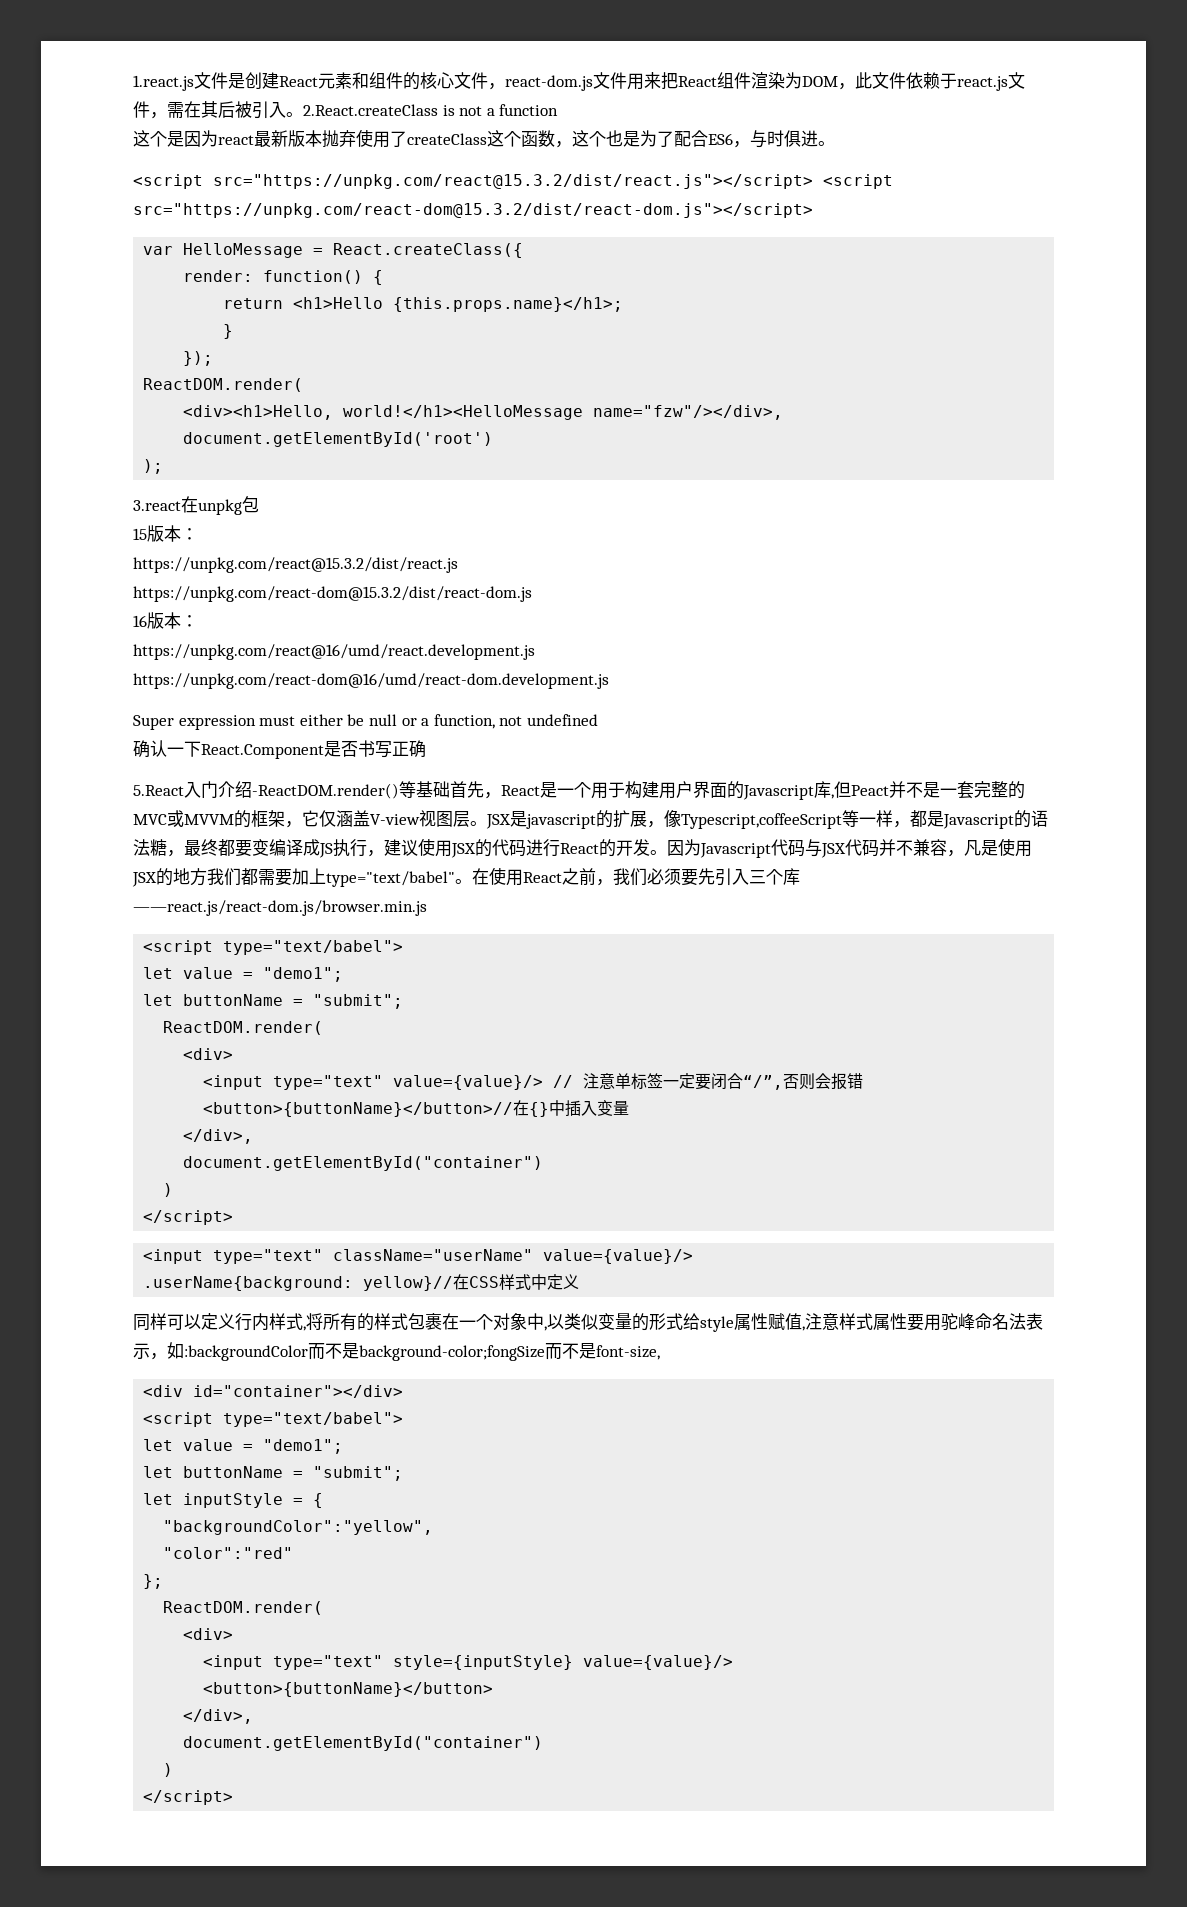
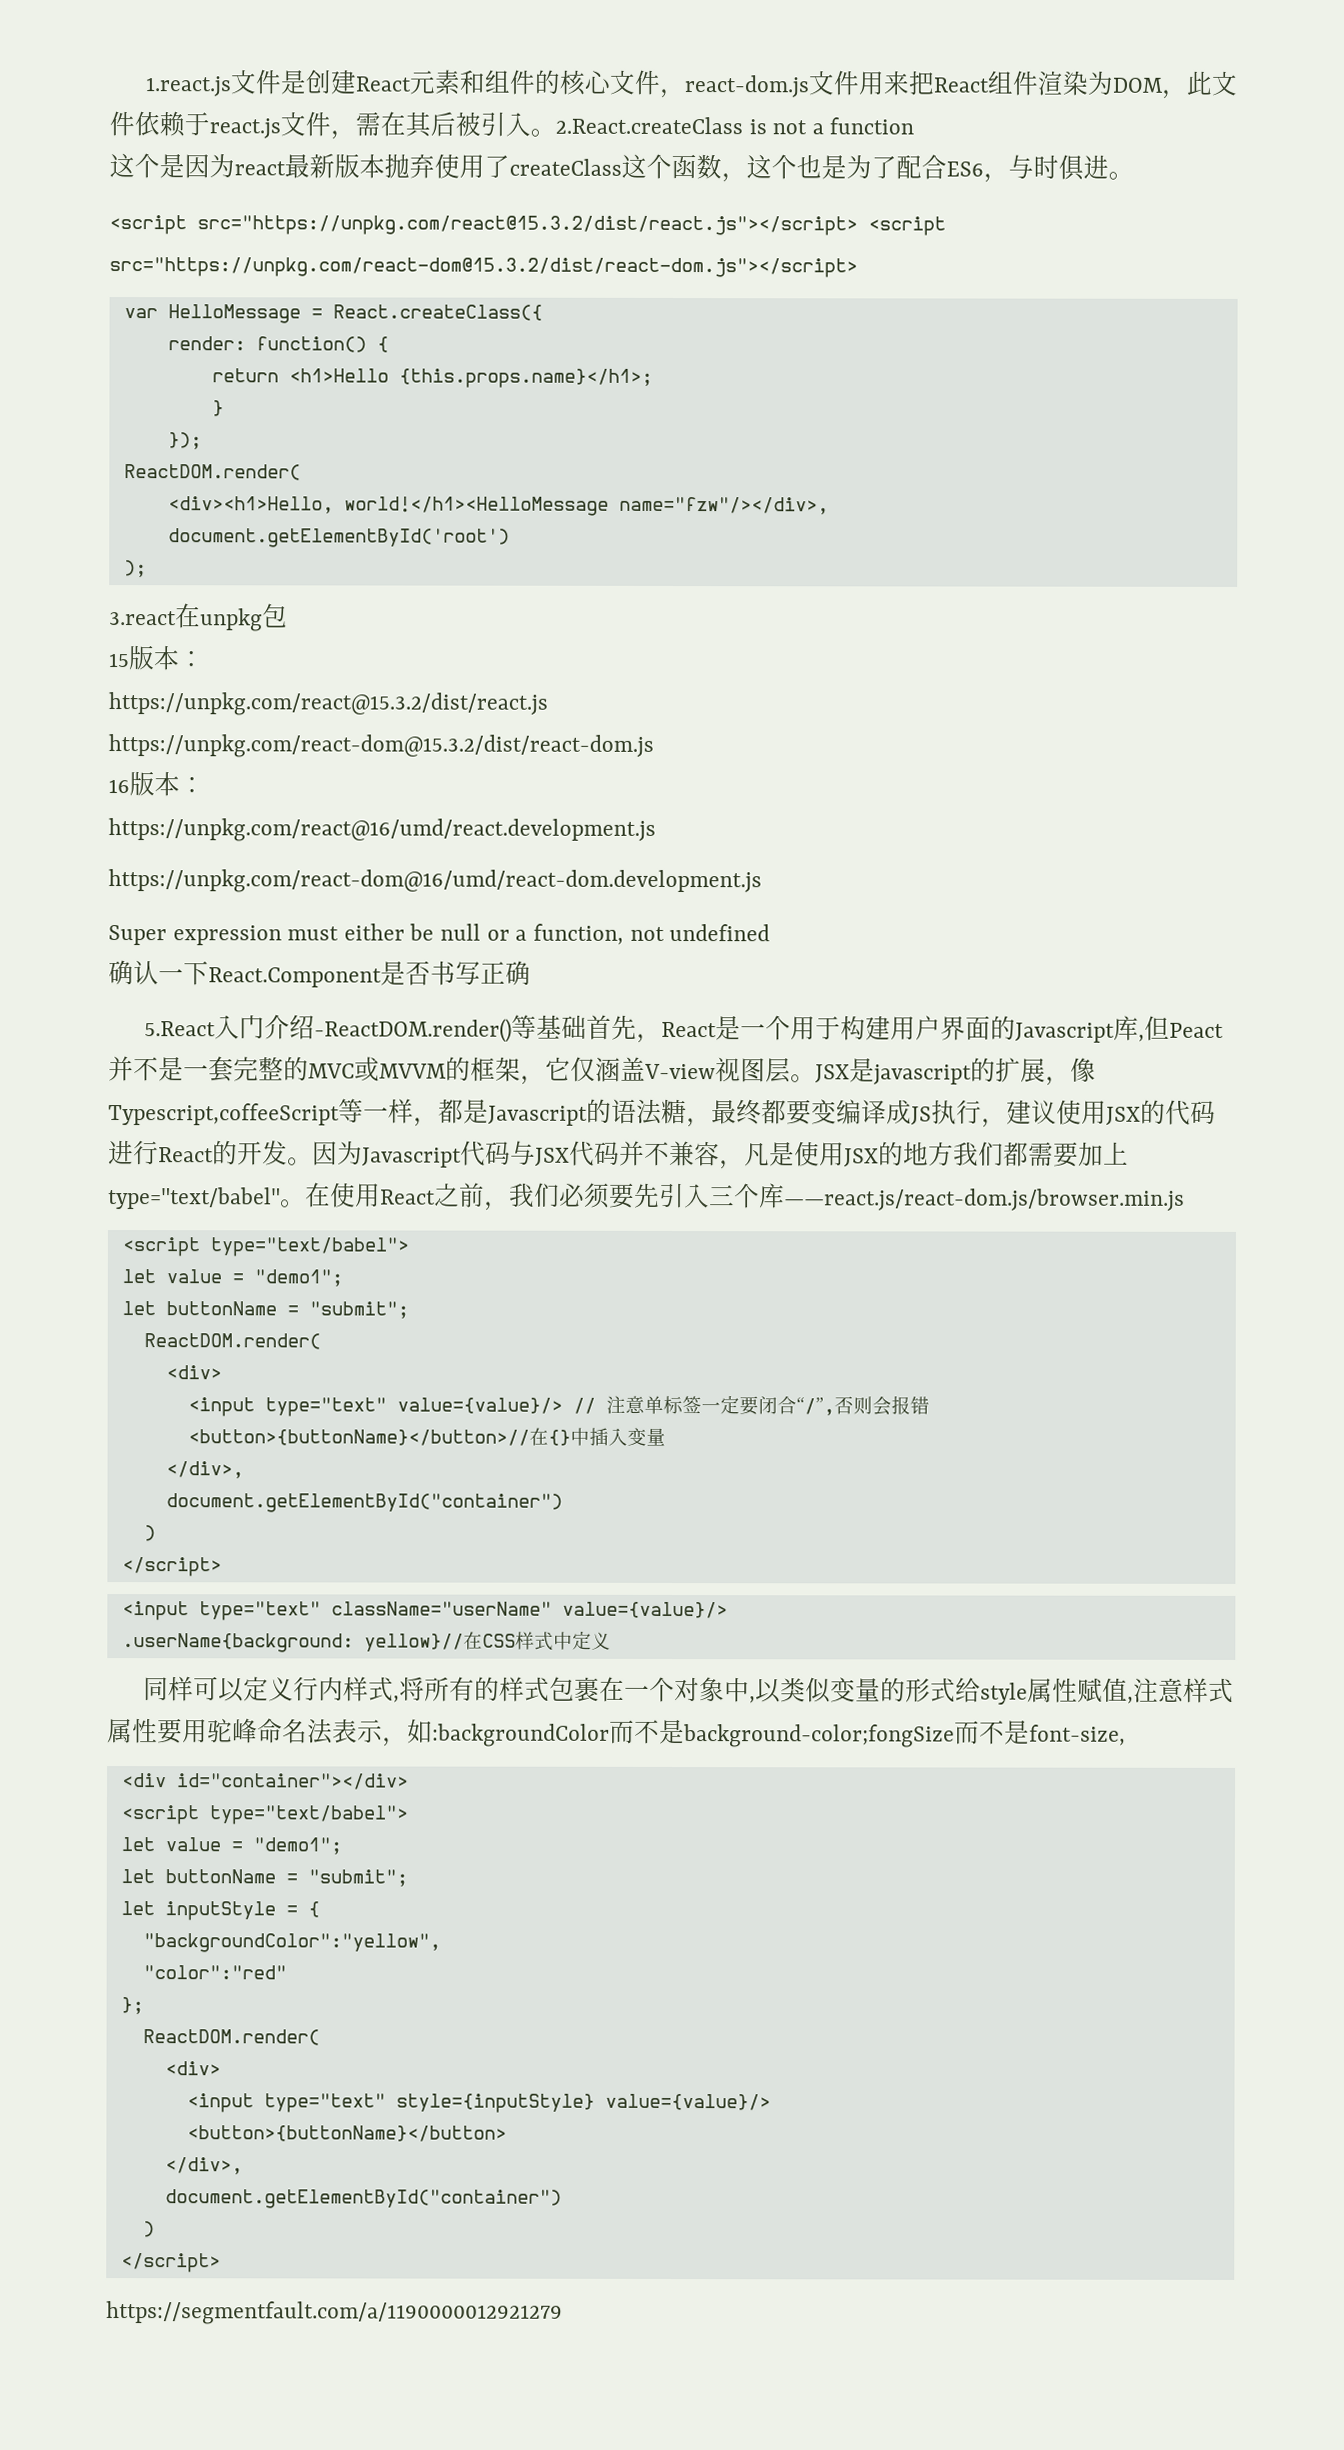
+ https://segmentfault.com/a/1190000012921279

